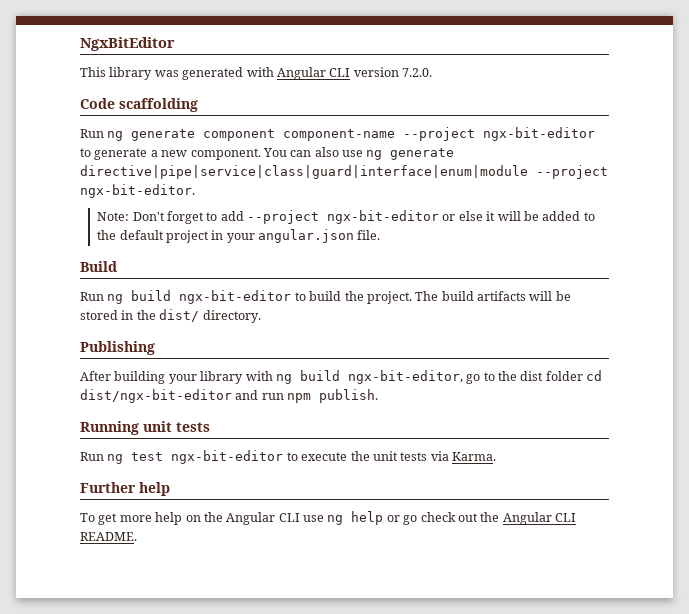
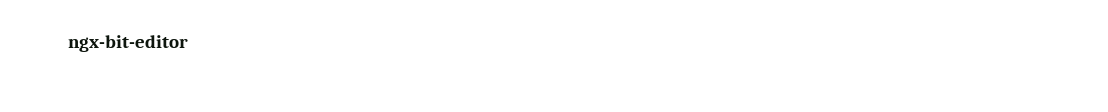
- NgxBitEditor
- This library was generated with Angular CLI version 7.2.0.
- Code scaffolding
- Run ng generate component component-name --project ngx-bit-editor to generate a new component. You can also use ng generate directive|pipe|service|class|guard|interface|enum|module --project ngx-bit-editor.
- Note: Don't forget to add --project ngx-bit-editor or else it will be added to the default project in your angular.json file.
- Build
- Run ng build ngx-bit-editor to build the project. The build artifacts will be stored in the dist/ directory.
- Publishing
- After building your library with ng build ngx-bit-editor, go to the dist folder cd dist/ngx-bit-editor and run npm publish.
- Running unit tests
- Run ng test ngx-bit-editor to execute the unit tests via Karma.
- Further help
- To get more help on the Angular CLI use ng help or go check out the Angular CLI README.
+ ngx-bit-editor

